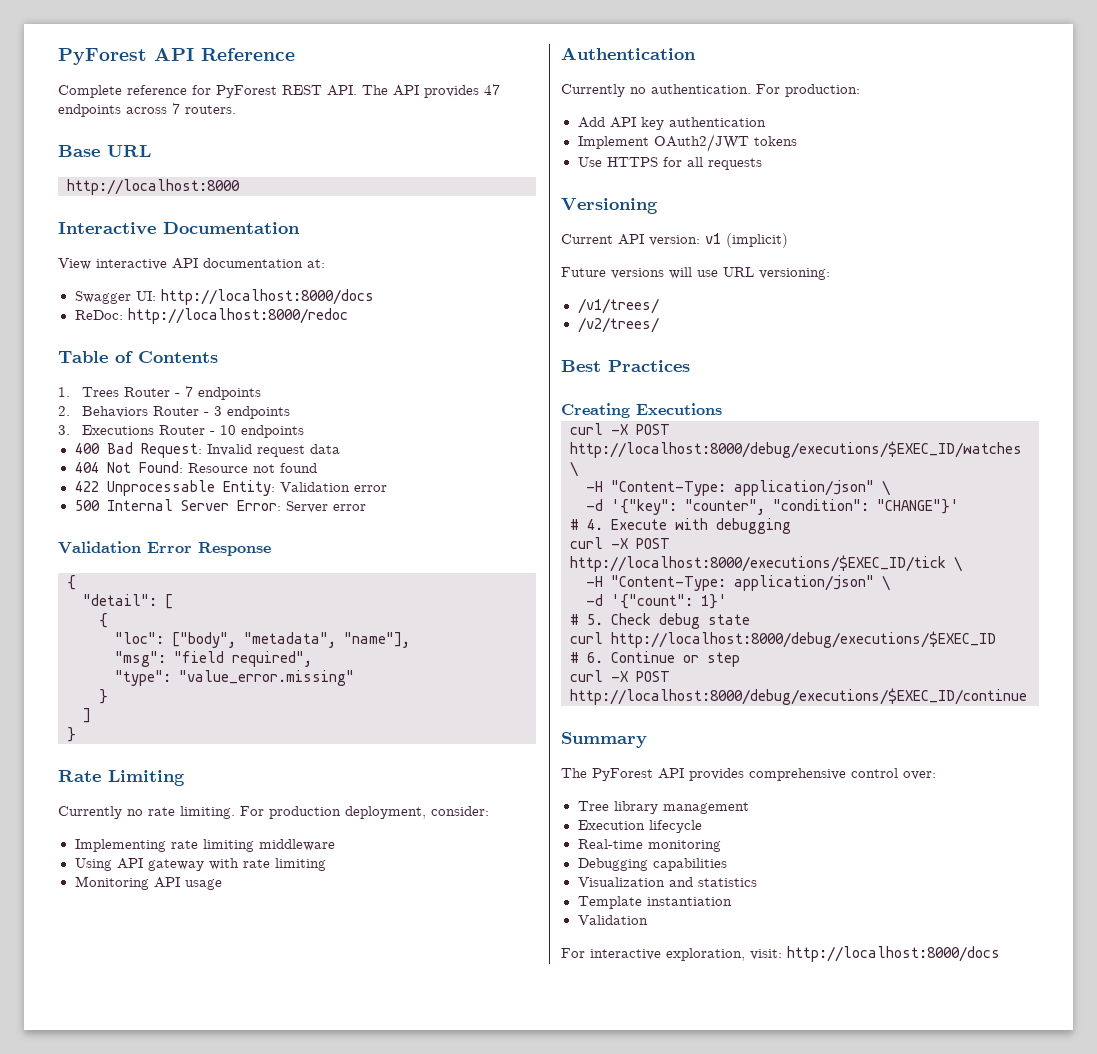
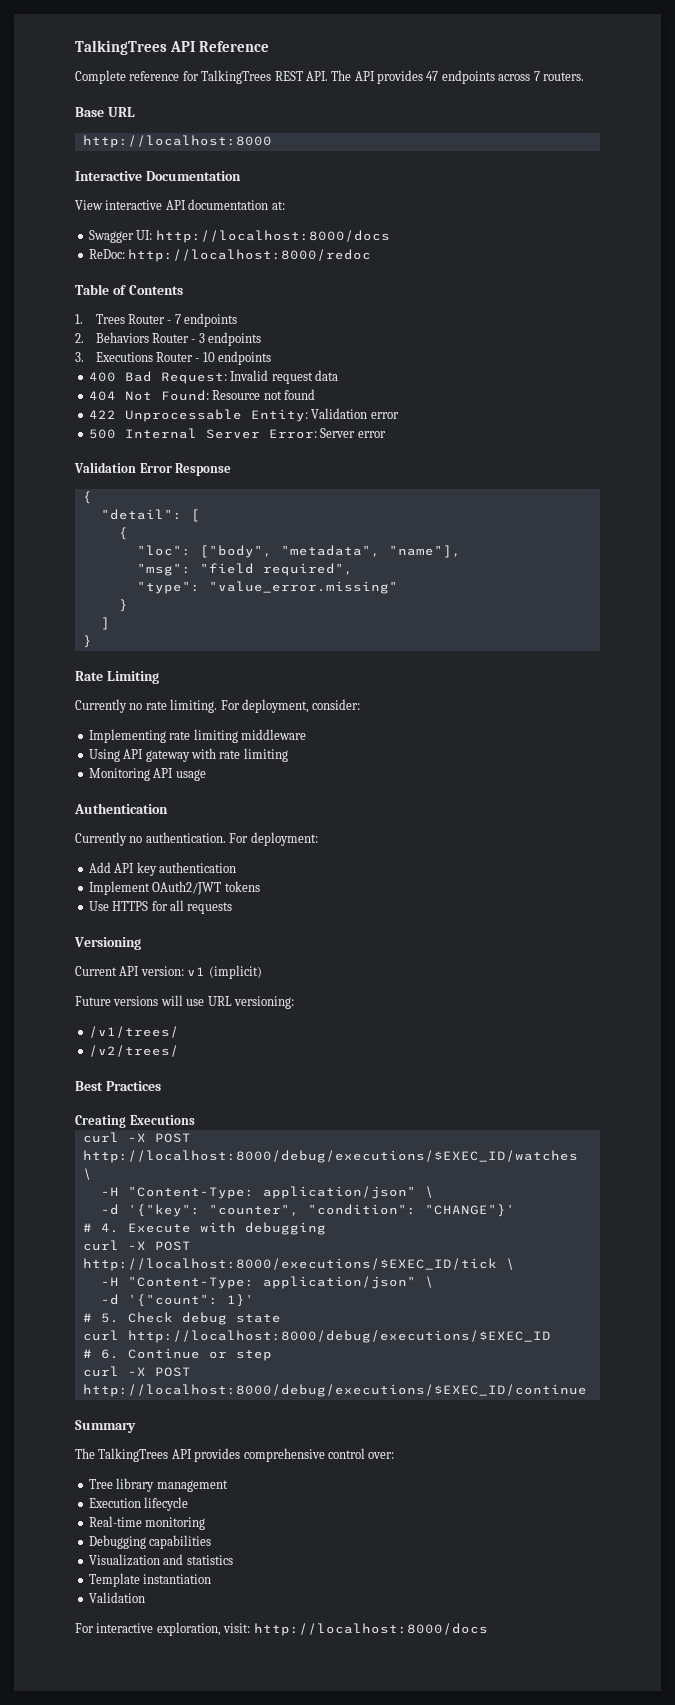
- PyForest API Reference
+ TalkingTrees API Reference
- Complete reference for PyForest REST API. The API provides 47 endpoints across 7 routers.
+ Complete reference for TalkingTrees REST API. The API provides 47 endpoints across 7 routers.
- For production deployment, consider:
+ For deployment, consider:
- For production:
+ For deployment:
- The PyForest API provides comprehensive control over:
+ The TalkingTrees API provides comprehensive control over:

